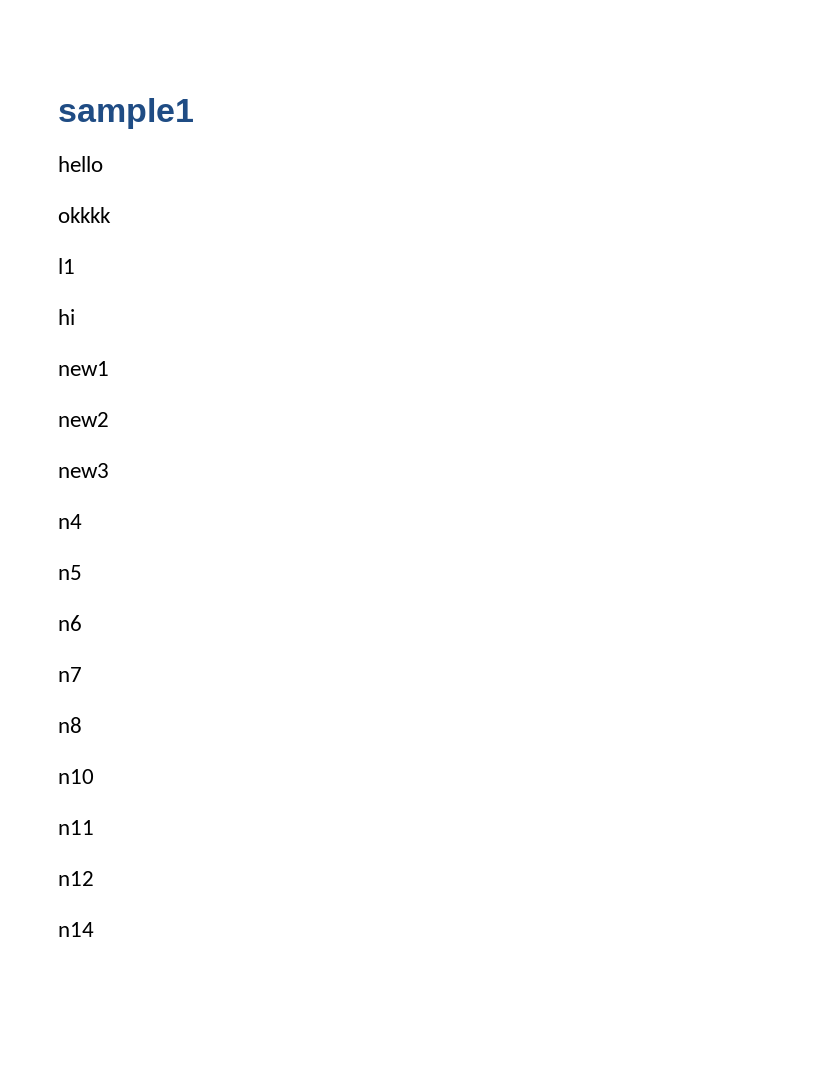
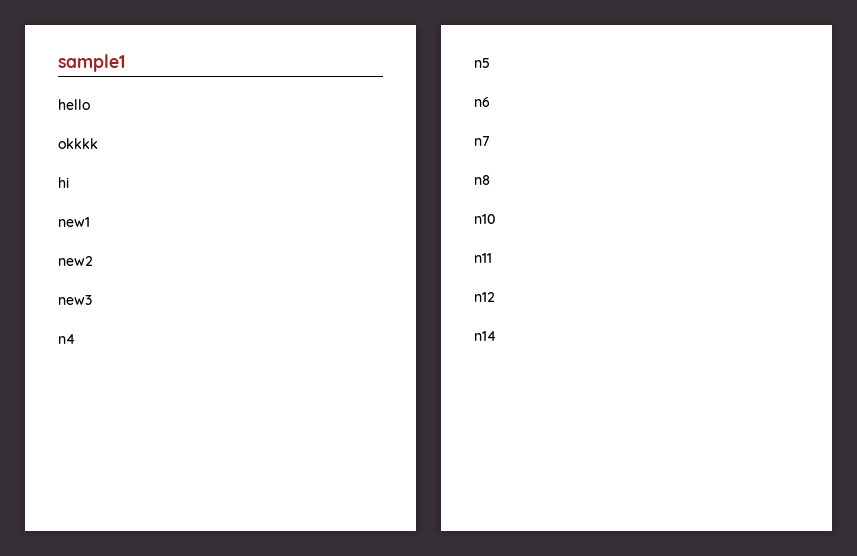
- l1

